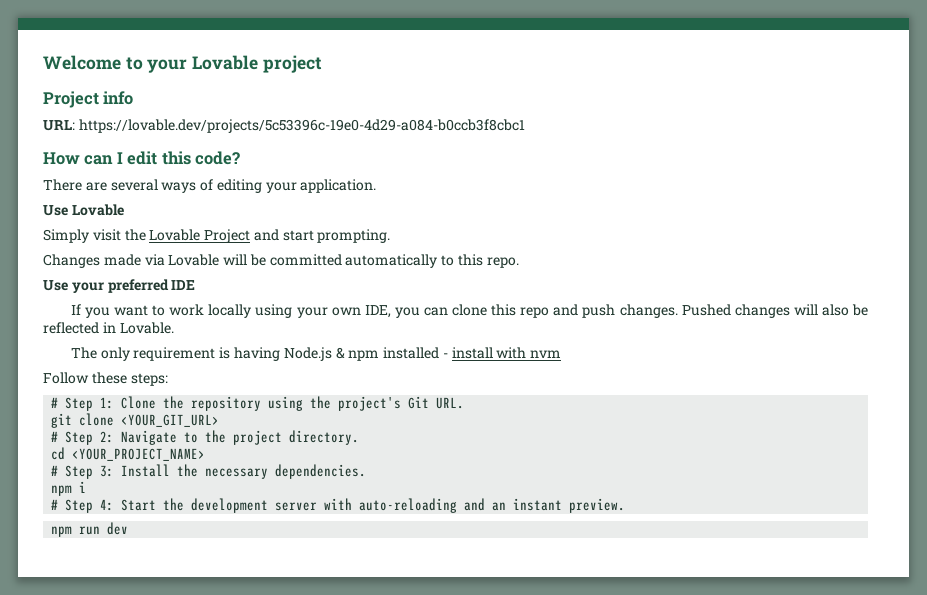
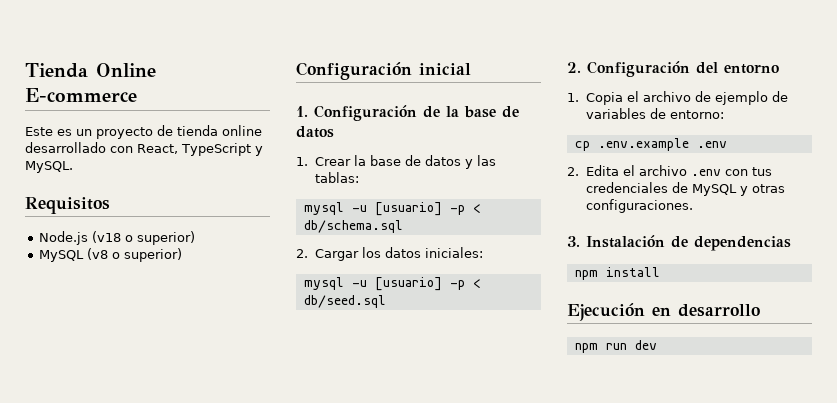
- Welcome to your Lovable project
- Project info
- URL: https://lovable.dev/projects/5c53396c-19e0-4d29-a084-b0ccb3f8cbc1
- How can I edit this code?
- There are several ways of editing your application.
- Use Lovable
- Simply visit the Lovable Project and start prompting.
- Changes made via Lovable will be committed automatically to this repo.
- Use your preferred IDE
- If you want to work locally using your own IDE, you can clone this repo and push changes. Pushed changes will also be reflected in Lovable.
- The only requirement is having Node.js & npm installed - install with nvm
- Follow these steps:
- # Step 1: Clone the repository using the project's Git URL.
- git clone <YOUR_GIT_URL>
- # Step 2: Navigate to the project directory.
- cd <YOUR_PROJECT_NAME>
- # Step 3: Install the necessary dependencies.
- npm i
- # Step 4: Start the development server with auto-reloading and an instant preview.
+ Tienda Online E-commerce
+ Este es un proyecto de tienda online desarrollado con React, TypeScript y MySQL.
+ Requisitos
+ Node.js (v18 o superior)
+ MySQL (v8 o superior)
+ Configuración inicial
+ 1. Configuración de la base de datos
+ 1. Crear la base de datos y las tablas:
+ mysql -u [usuario] -p < db/schema.sql
+ 2. Cargar los datos iniciales:
+ mysql -u [usuario] -p < db/seed.sql
+ 2. Configuración del entorno
+ 1. Copia el archivo de ejemplo de variables de entorno:
+ cp .env.example .env
+ 2. Edita el archivo .env con tus credenciales de MySQL y otras configuraciones.
+ 3. Instalación de dependencias
+ npm install
+ Ejecución en desarrollo

